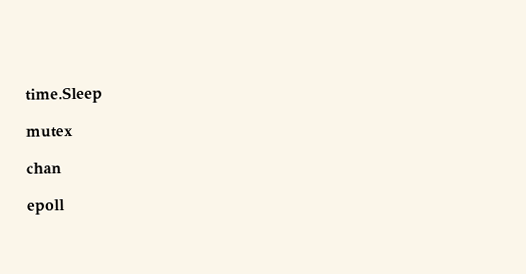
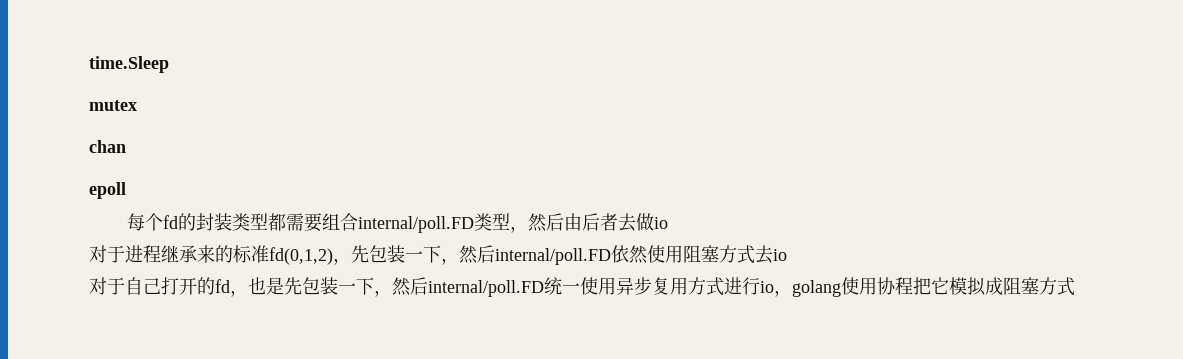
+ 每个fd的封装类型都需要组合internal/poll.FD类型，然后由后者去做io
+ 对于进程继承来的标准fd(0,1,2)，先包装一下，然后internal/poll.FD依然使用阻塞方式去io
+ 对于自己打开的fd，也是先包装一下，然后internal/poll.FD统一使用异步复用方式进行io，golang使用协程把它模拟成阻塞方式

